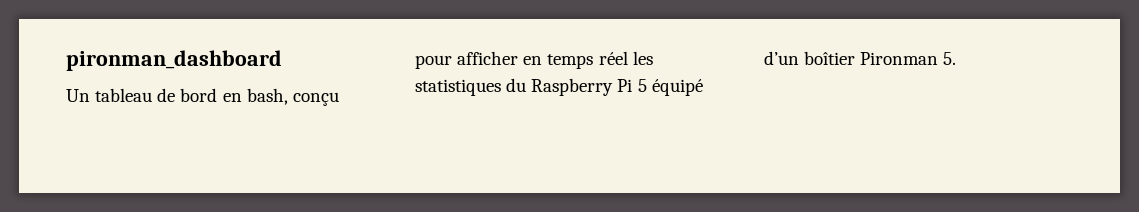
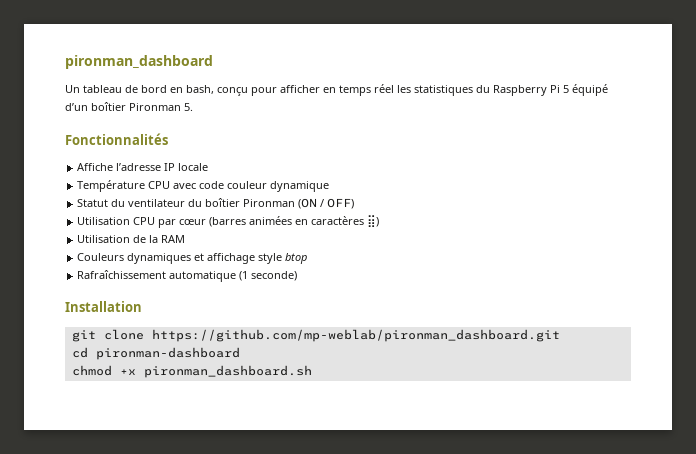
+ Fonctionnalités
+ Affiche l’adresse IP locale
+ Température CPU avec code couleur dynamique
+ Statut du ventilateur du boîtier Pironman (ON / OFF)
+ Utilisation CPU par cœur (barres animées en caractères ⣿)
+ Utilisation de la RAM
+ Couleurs dynamiques et affichage style btop
+ Rafraîchissement automatique (1 seconde)
+ Installation
+ git clone https://github.com/mp-weblab/pironman_dashboard.git
+ cd pironman-dashboard
+ chmod +x pironman_dashboard.sh

